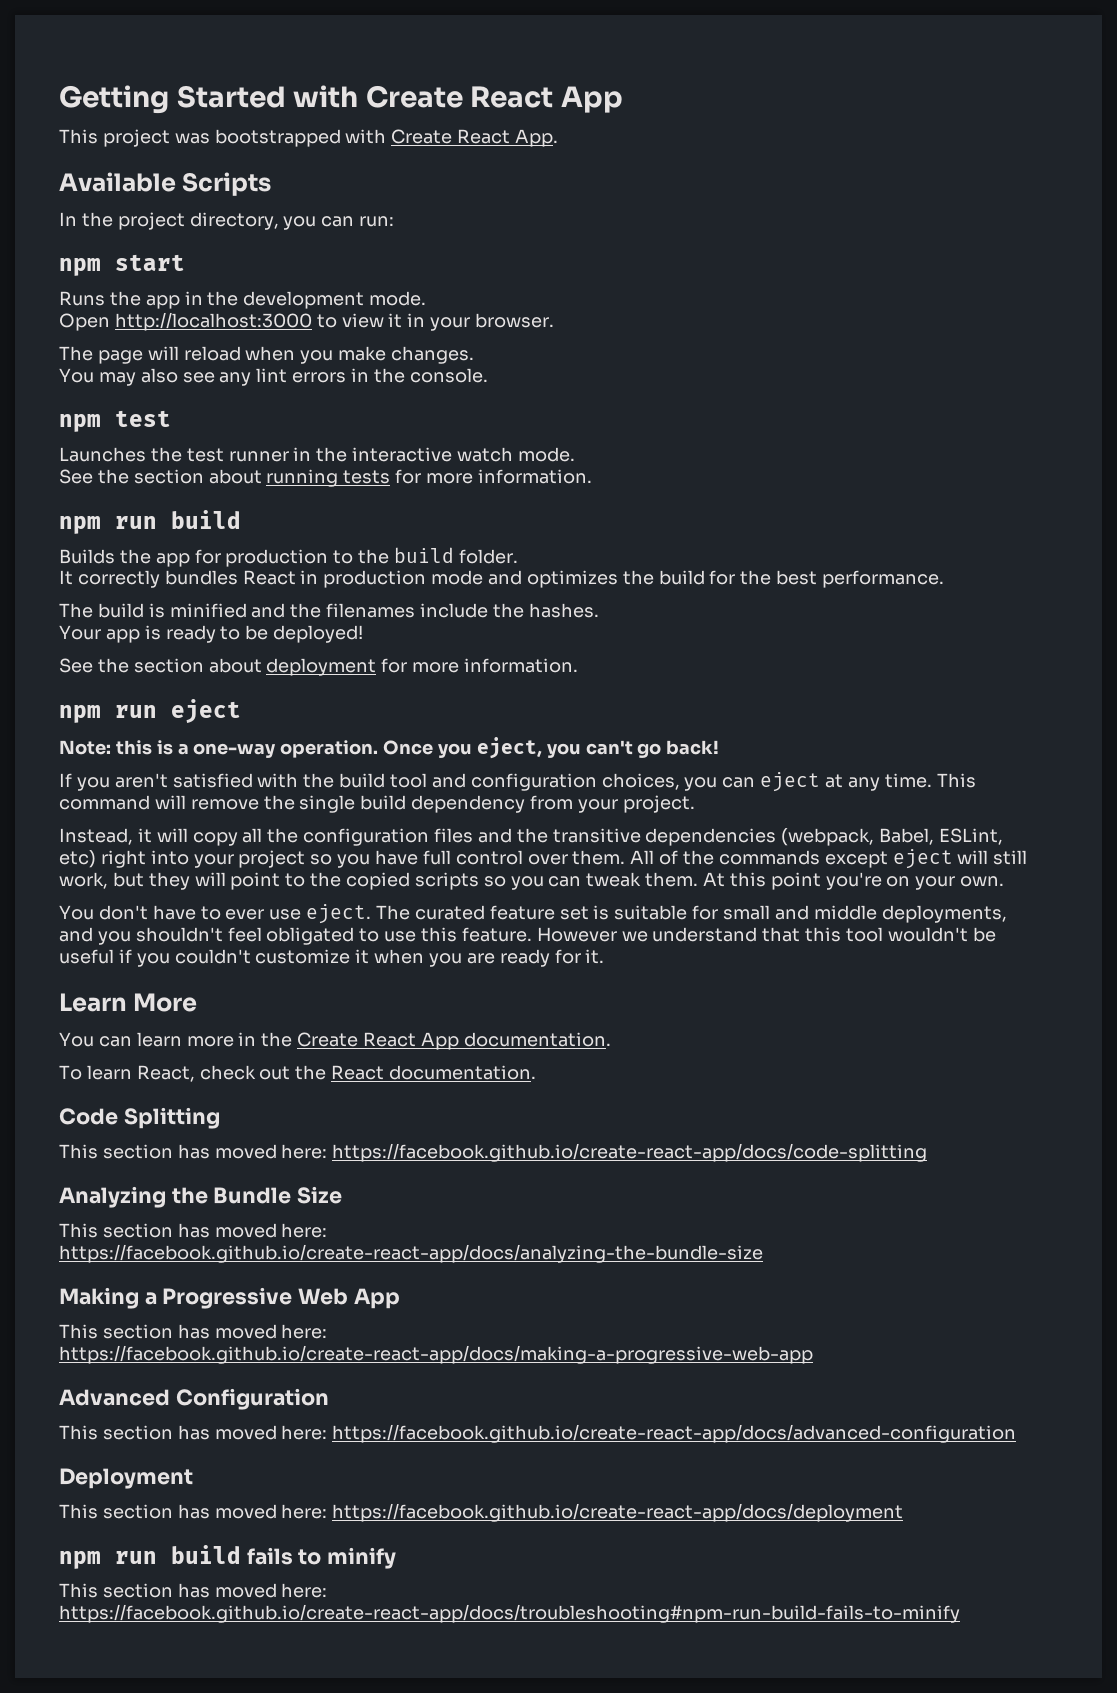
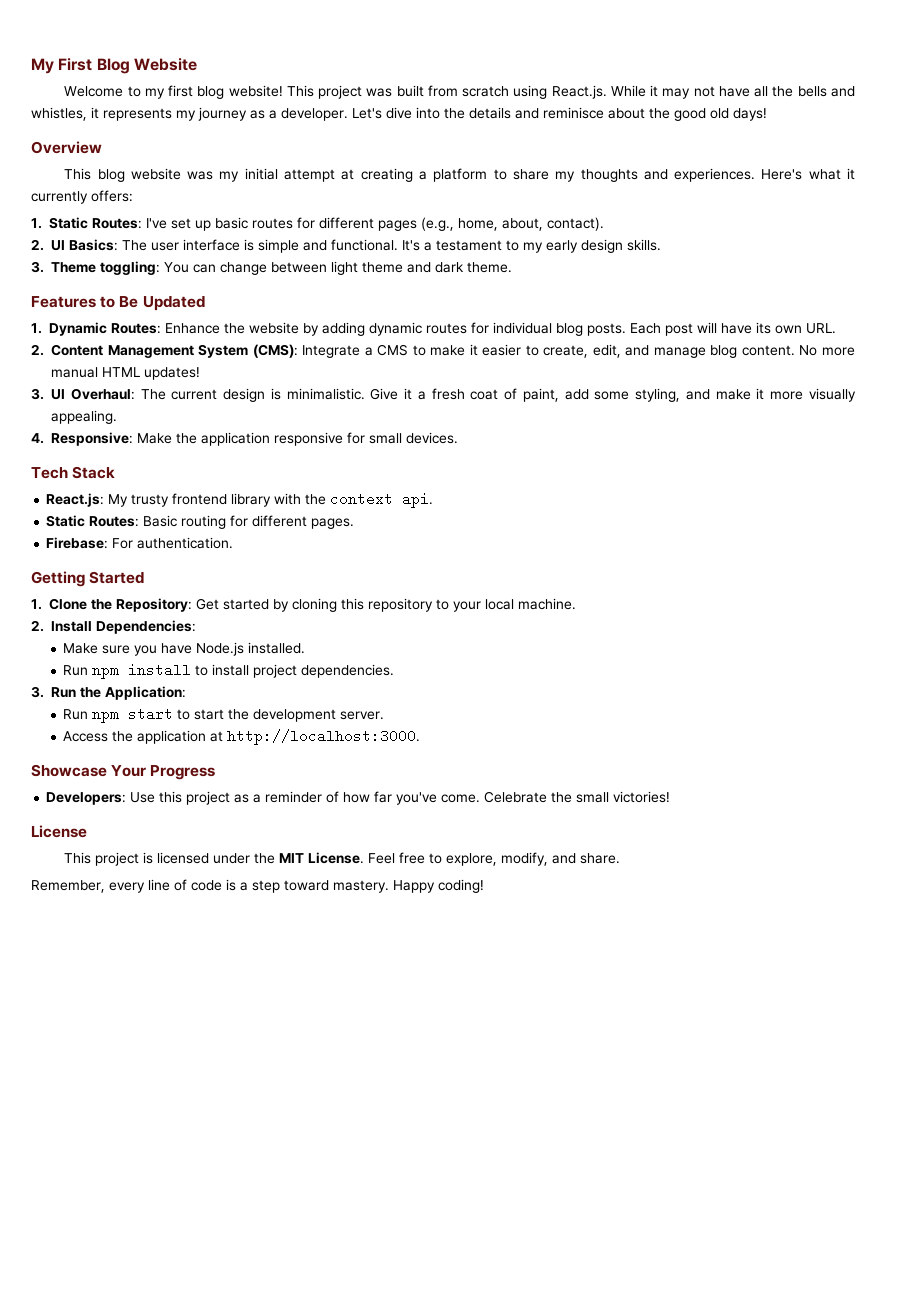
- Getting Started with Create React App
- This project was bootstrapped with Create React App.
- Available Scripts
- In the project directory, you can run:
- npm start
- Runs the app in the development mode.
- Open http://localhost:3000 to view it in your browser.
- The page will reload when you make changes.
- You may also see any lint errors in the console.
- npm test
- Launches the test runner in the interactive watch mode.
- See the section about running tests for more information.
- npm run build
- Builds the app for production to the build folder.
- It correctly bundles React in production mode and optimizes the build for the best performance.
- The build is minified and the filenames include the hashes.
- Your app is ready to be deployed!
- See the section about deployment for more information.
- npm run eject
- Note: this is a one-way operation. Once you eject, you can't go back!
- If you aren't satisfied with the build tool and configuration choices, you can eject at any time. This command will remove the single build dependency from your project.
- Instead, it will copy all the configuration files and the transitive dependencies (webpack, Babel, ESLint, etc) right into your project so you have full control over them. All of the commands except eject will still work, but they will point to the copied scripts so you can tweak them. At this point you're on your own.
- You don't have to ever use eject. The curated feature set is suitable for small and middle deployments, and you shouldn't feel obligated to use this feature. However we understand that this tool wouldn't be useful if you couldn't customize it when you are ready for it.
- Learn More
- You can learn more in the Create React App documentation.
- To learn React, check out the React documentation.
- Code Splitting
- This section has moved here: https://facebook.github.io/create-react-app/docs/code-splitting
- Analyzing the Bundle Size
- This section has moved here: https://facebook.github.io/create-react-app/docs/analyzing-the-bundle-size
- Making a Progressive Web App
- This section has moved here: https://facebook.github.io/create-react-app/docs/making-a-progressive-web-app
- Advanced Configuration
- This section has moved here: https://facebook.github.io/create-react-app/docs/advanced-configuration
- Deployment
- This section has moved here: https://facebook.github.io/create-react-app/docs/deployment
- npm run build fails to minify
- This section has moved here: https://facebook.github.io/create-react-app/docs/troubleshooting#npm-run-build-fails-to-minify
+ My First Blog Website
+ Welcome to my first blog website! This project was built from scratch using React.js. While it may not have all the bells and whistles, it represents my journey as a developer. Let's dive into the details and reminisce about the good old days!
+ Overview
+ This blog website was my initial attempt at creating a platform to share my thoughts and experiences. Here's what it currently offers:
+ 1. Static Routes: I've set up basic routes for different pages (e.g., home, about, contact).
+ 2. UI Basics: The user interface is simple and functional. It's a testament to my early design skills.
+ 3. Theme toggling: You can change between light theme and dark theme.
+ Features to Be Updated
+ 1. Dynamic Routes: Enhance the website by adding dynamic routes for individual blog posts. Each post will have its own URL.
+ 2. Content Management System (CMS): Integrate a CMS to make it easier to create, edit, and manage blog content. No more manual HTML updates!
+ 3. UI Overhaul: The current design is minimalistic. Give it a fresh coat of paint, add some styling, and make it more visually appealing.
+ 4. Responsive: Make the application responsive for small devices.
+ Tech Stack
+ React.js: My trusty frontend library with the context api.
+ Static Routes: Basic routing for different pages.
+ Firebase: For authentication.
+ Getting Started
+ 1. Clone the Repository: Get started by cloning this repository to your local machine.
+ 2. Install Dependencies:
+ Make sure you have Node.js installed.
+ Run npm install to install project dependencies.
+ 3. Run the Application:
+ Run npm start to start the development server.
+ Access the application at http://localhost:3000.
+ Showcase Your Progress
+ Developers: Use this project as a reminder of how far you've come. Celebrate the small victories!
+ License
+ This project is licensed under the MIT License. Feel free to explore, modify, and share.
+ Remember, every line of code is a step toward mastery. Happy coding!

